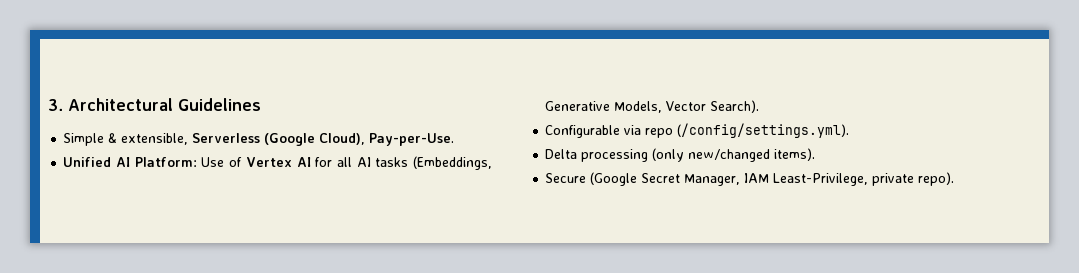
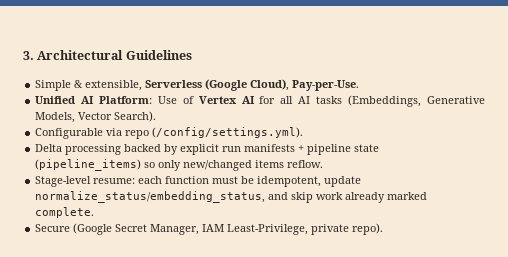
- Delta processing (only new/changed items).
+ Delta processing backed by explicit run manifests + pipeline state (pipeline_items) so only new/changed items reflow.
+ Stage-level resume: each function must be idempotent, update normalize_status/embedding_status, and skip work already marked complete.

